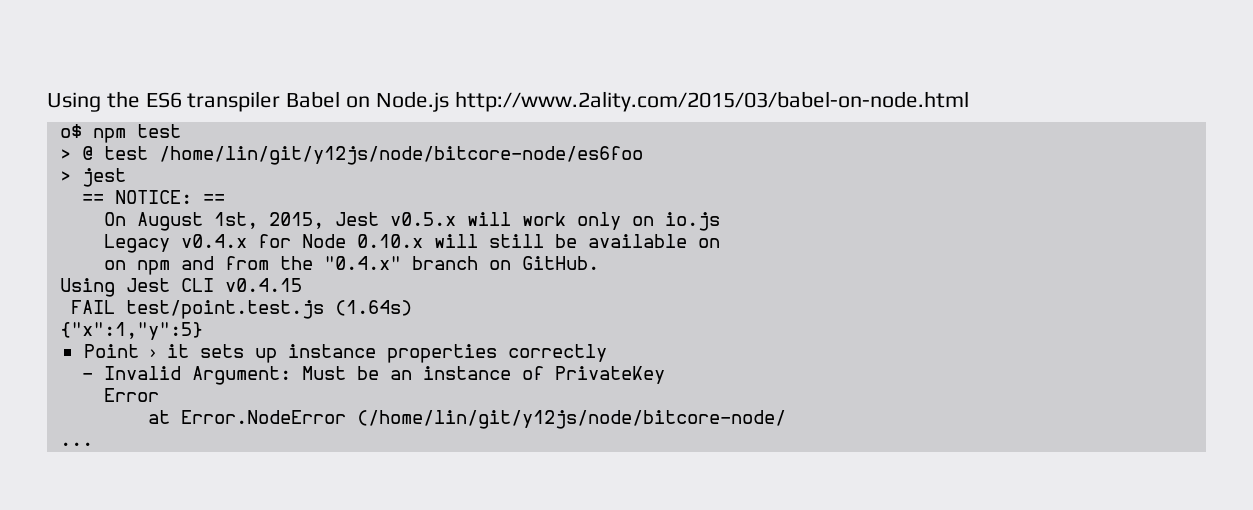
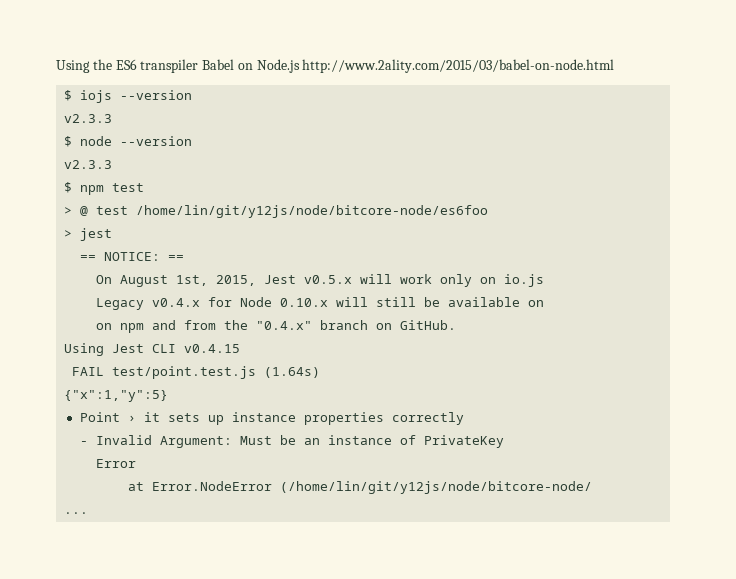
- o$ npm test
+ $ iojs --version
+ v2.3.3
+ $ node --version
+ v2.3.3
+ $ npm test

